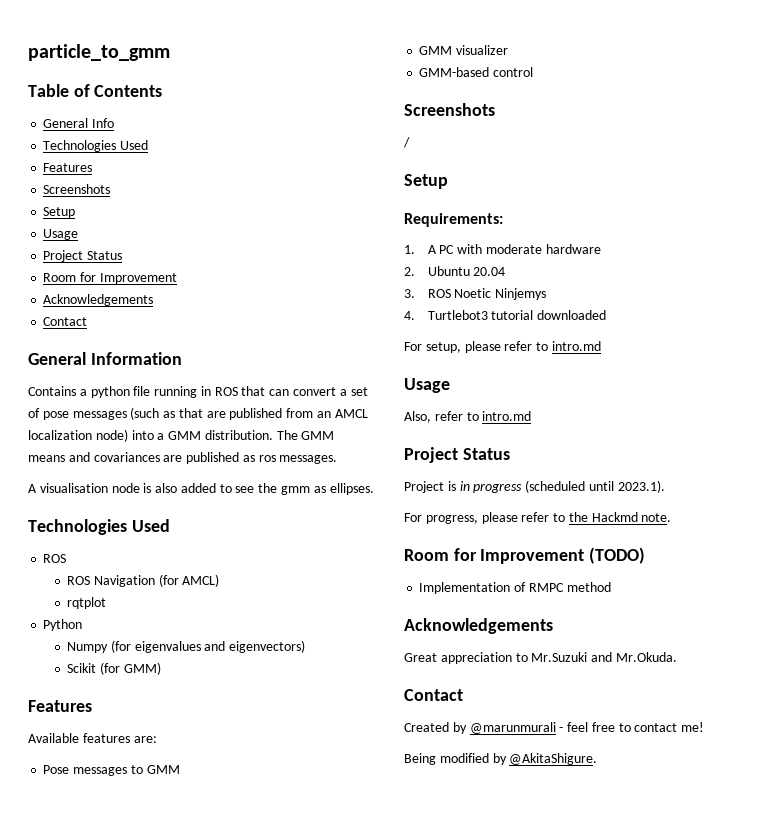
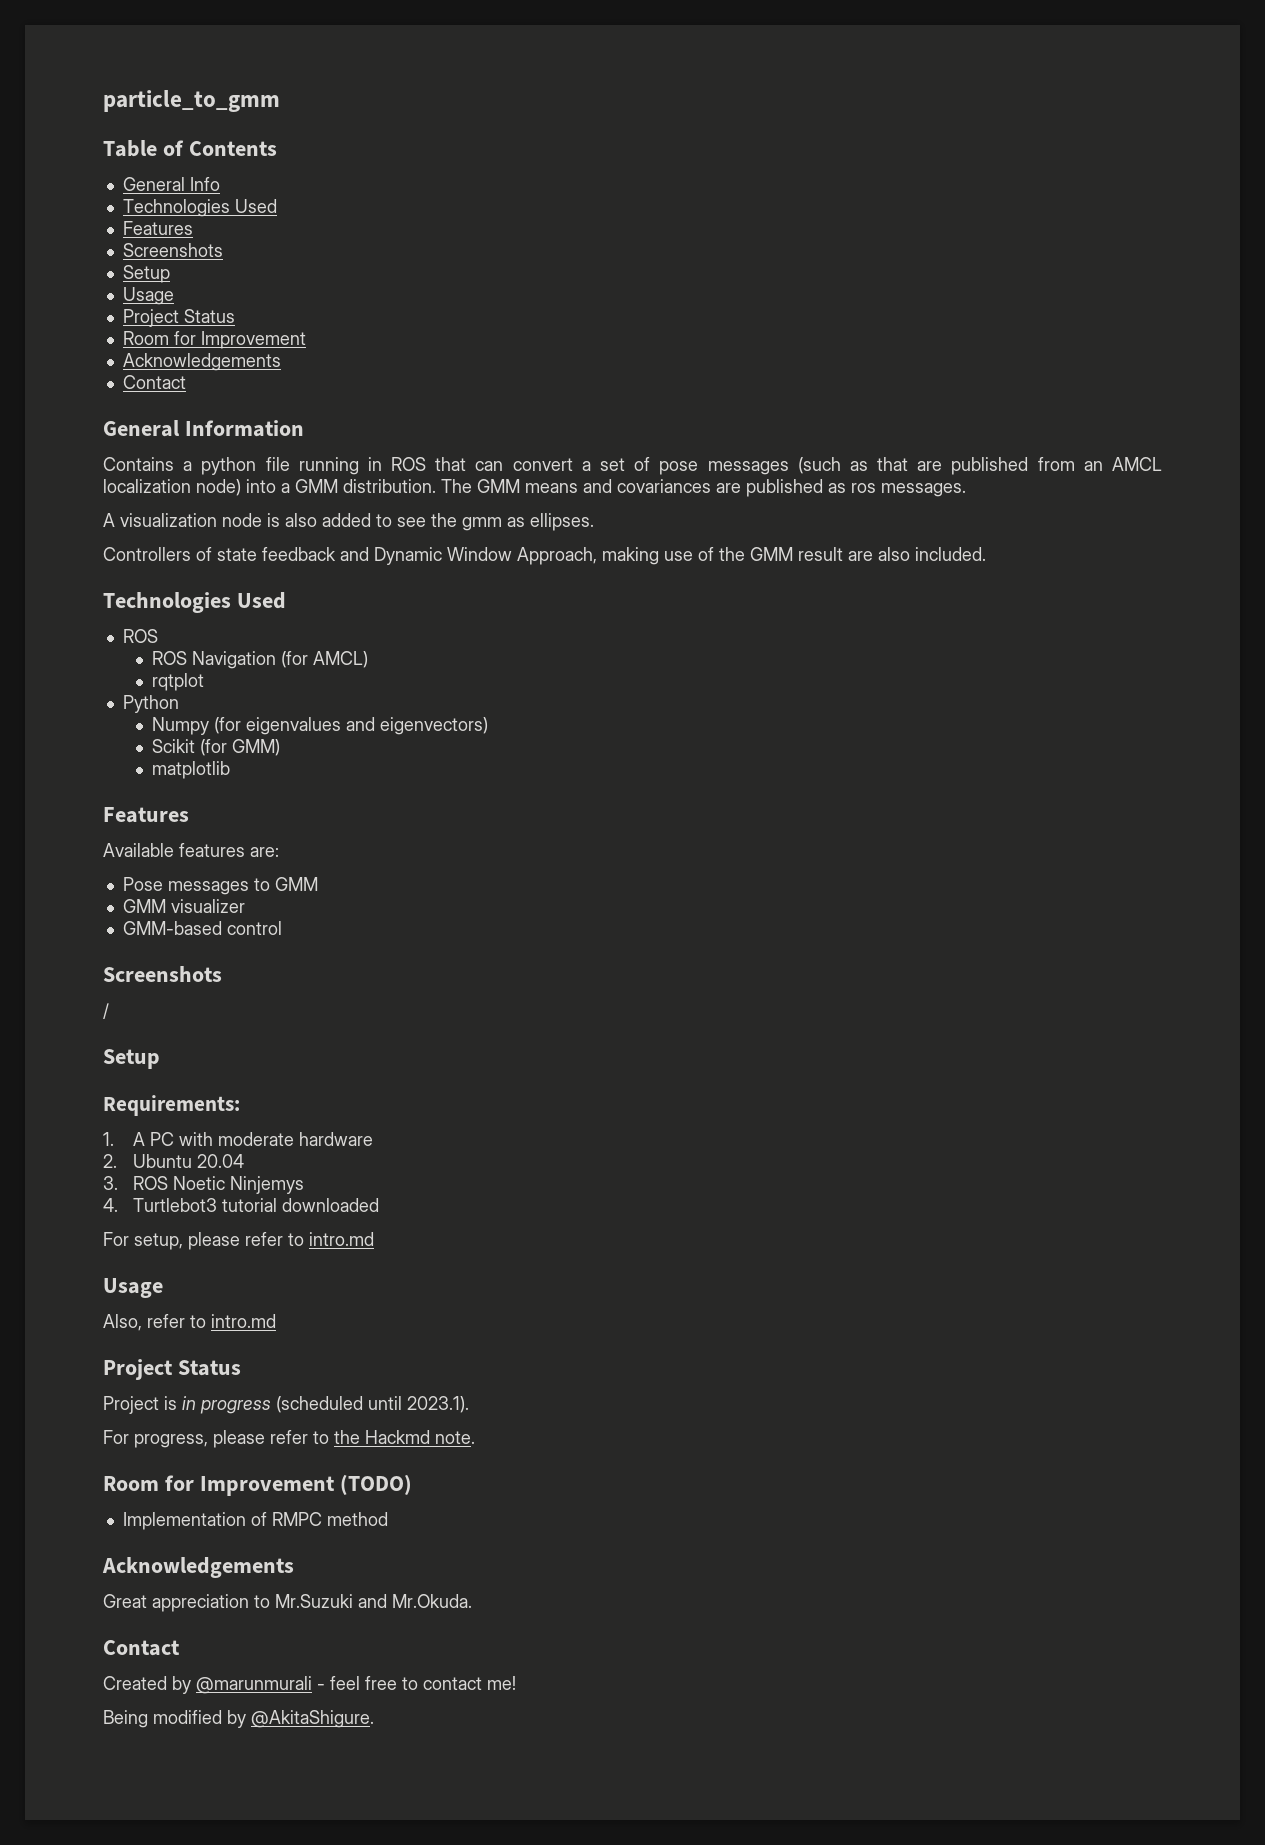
- A visualisation node is also added to see the gmm as ellipses.
+ A visualization node is also added to see the gmm as ellipses.
+ Controllers of state feedback and Dynamic Window Approach, making use of the GMM result are also included.
+ matplotlib

